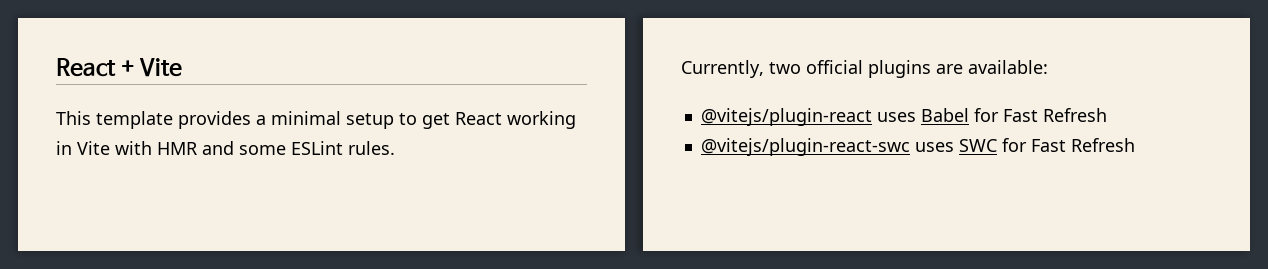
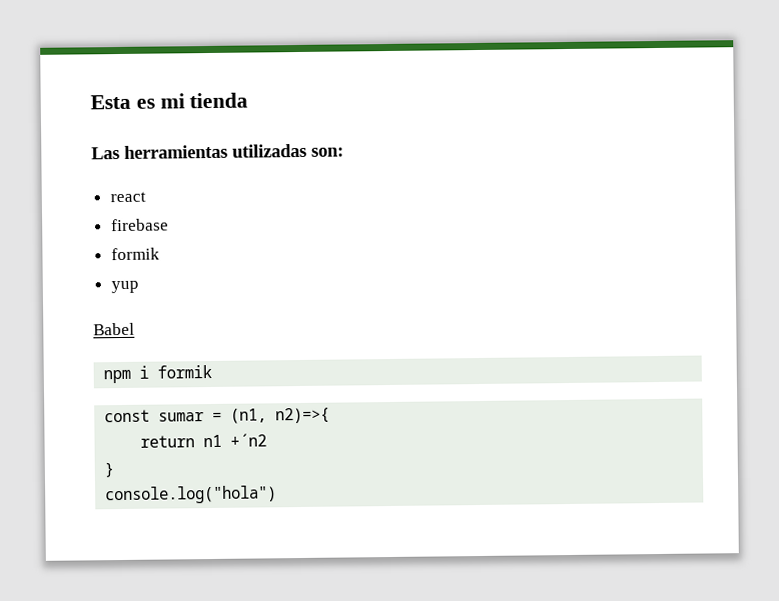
- React + Vite
- This template provides a minimal setup to get React working in Vite with HMR and some ESLint rules.
- Currently, two official plugins are available:
- @vitejs/plugin-react uses Babel for Fast Refresh
- @vitejs/plugin-react-swc uses SWC for Fast Refresh
+ Esta es mi tienda
+ Las herramientas utilizadas son:
+ react
+ firebase
+ formik
+ yup
+ Babel
+ npm i formik
+ const sumar = (n1, n2)=>{
+ return n1 +´n2
+ }
+ console.log("hola")

